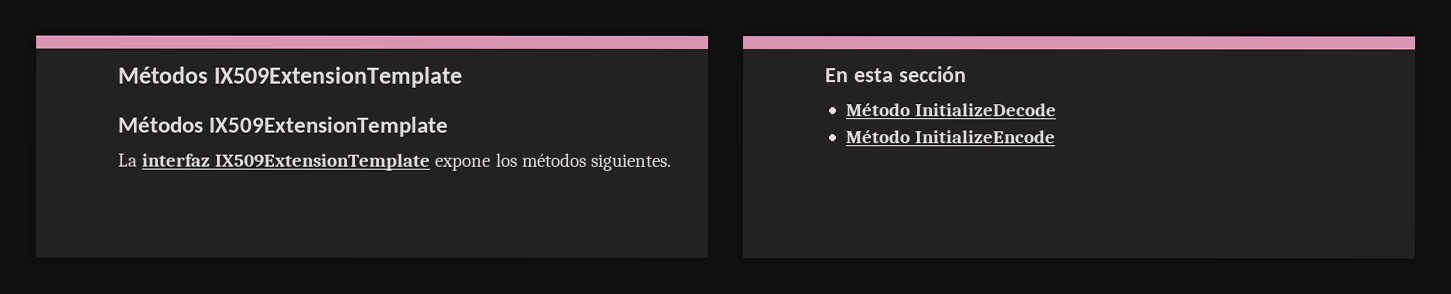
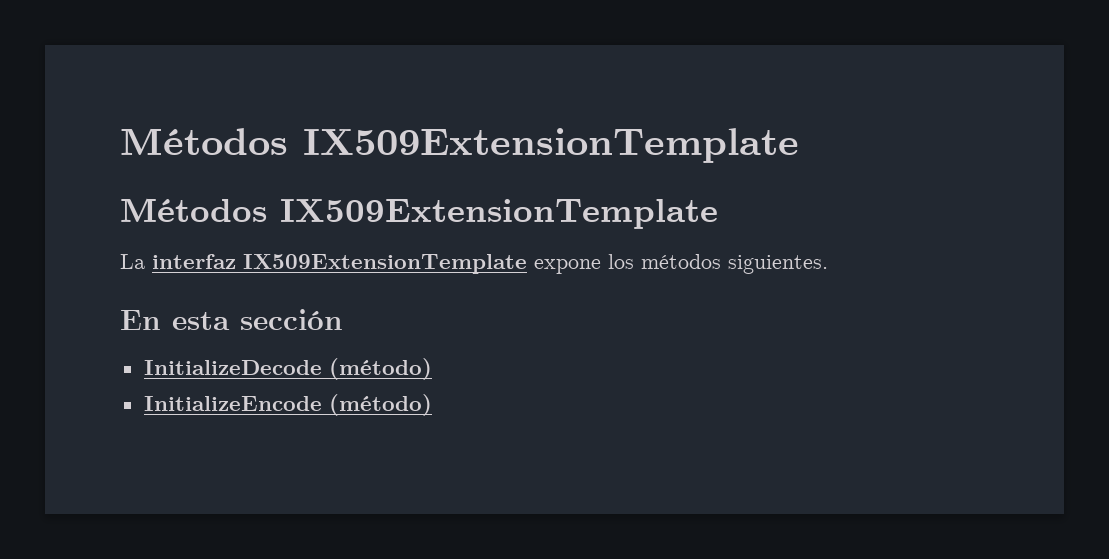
- Método InitializeDecode
- Método InitializeEncode
+ InitializeDecode (método)
+ InitializeEncode (método)

